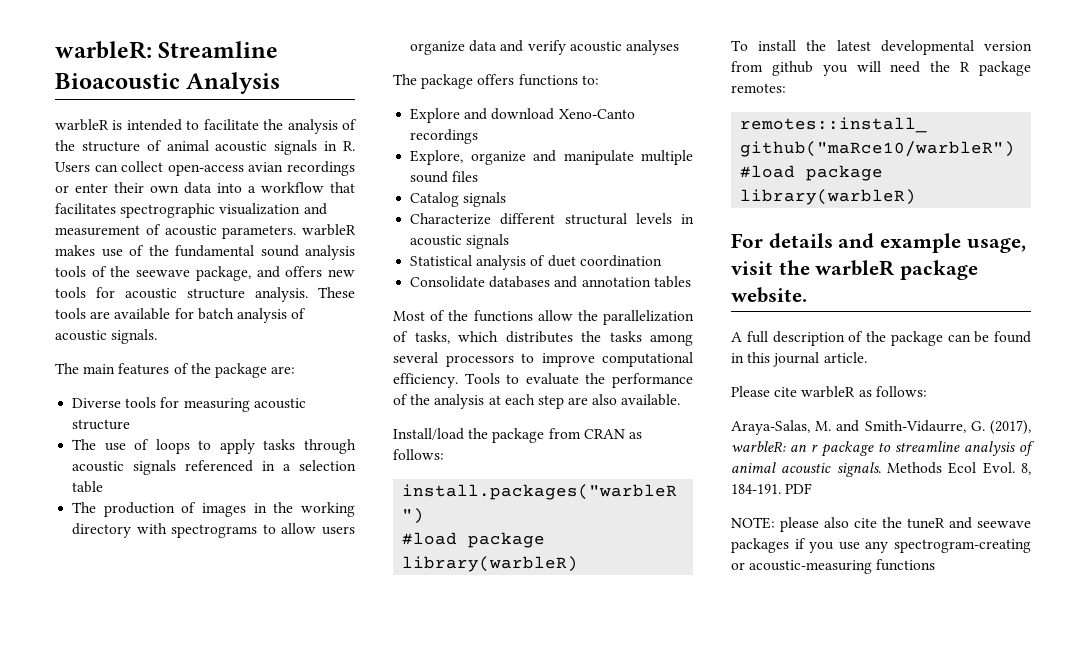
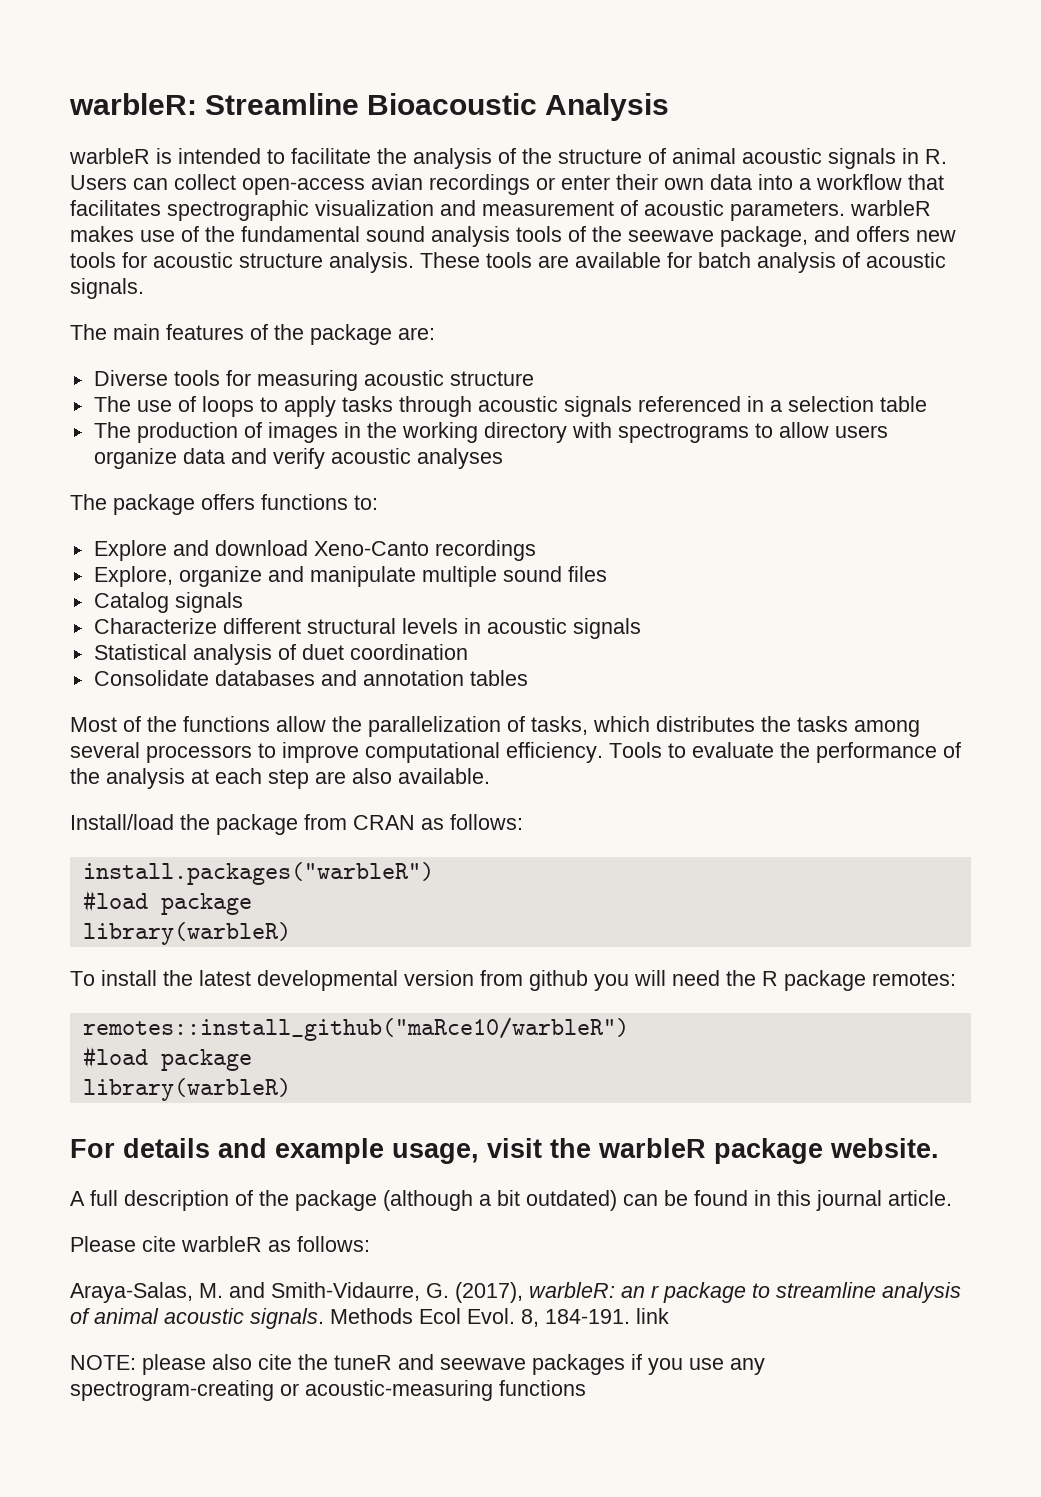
- A full description of the package can be found in this journal article.
+ A full description of the package (although a bit outdated) can be found in this journal article.
- 8, 184-191. PDF
+ 8, 184-191. link

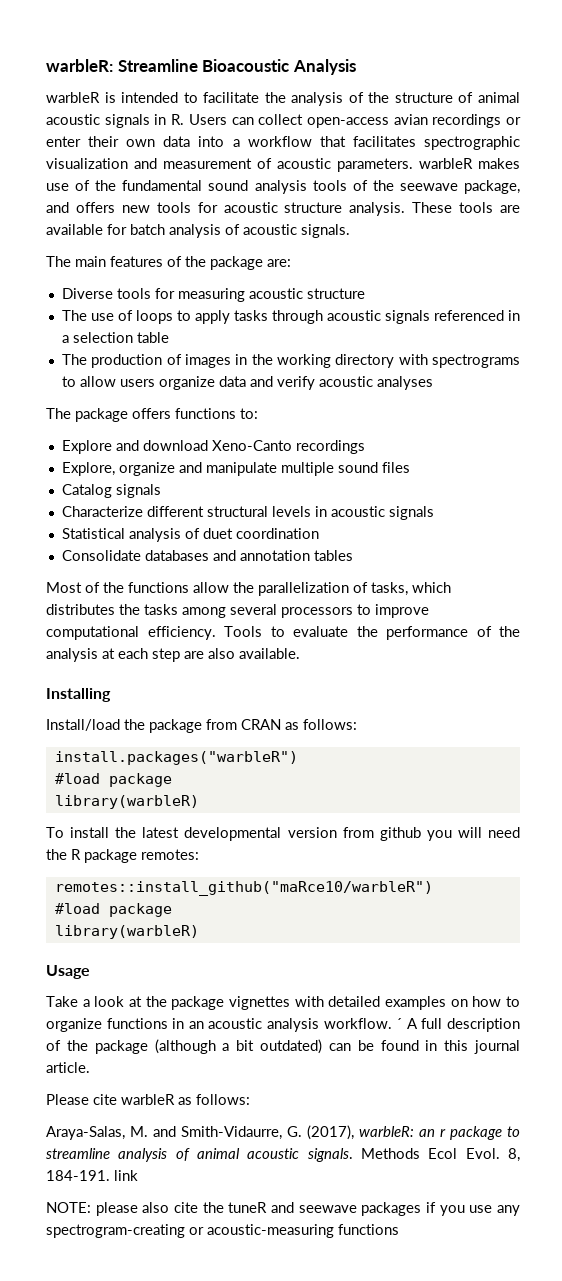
+ Installing
- For details and example usage, visit the warbleR package website.
- A full description of the package (although a bit outdated) can be found in this journal article.
+ Usage
+ Take a look at the package vignettes with detailed examples on how to organize functions in an acoustic analysis workflow. ´ A full description of the package (although a bit outdated) can be found in this journal article.

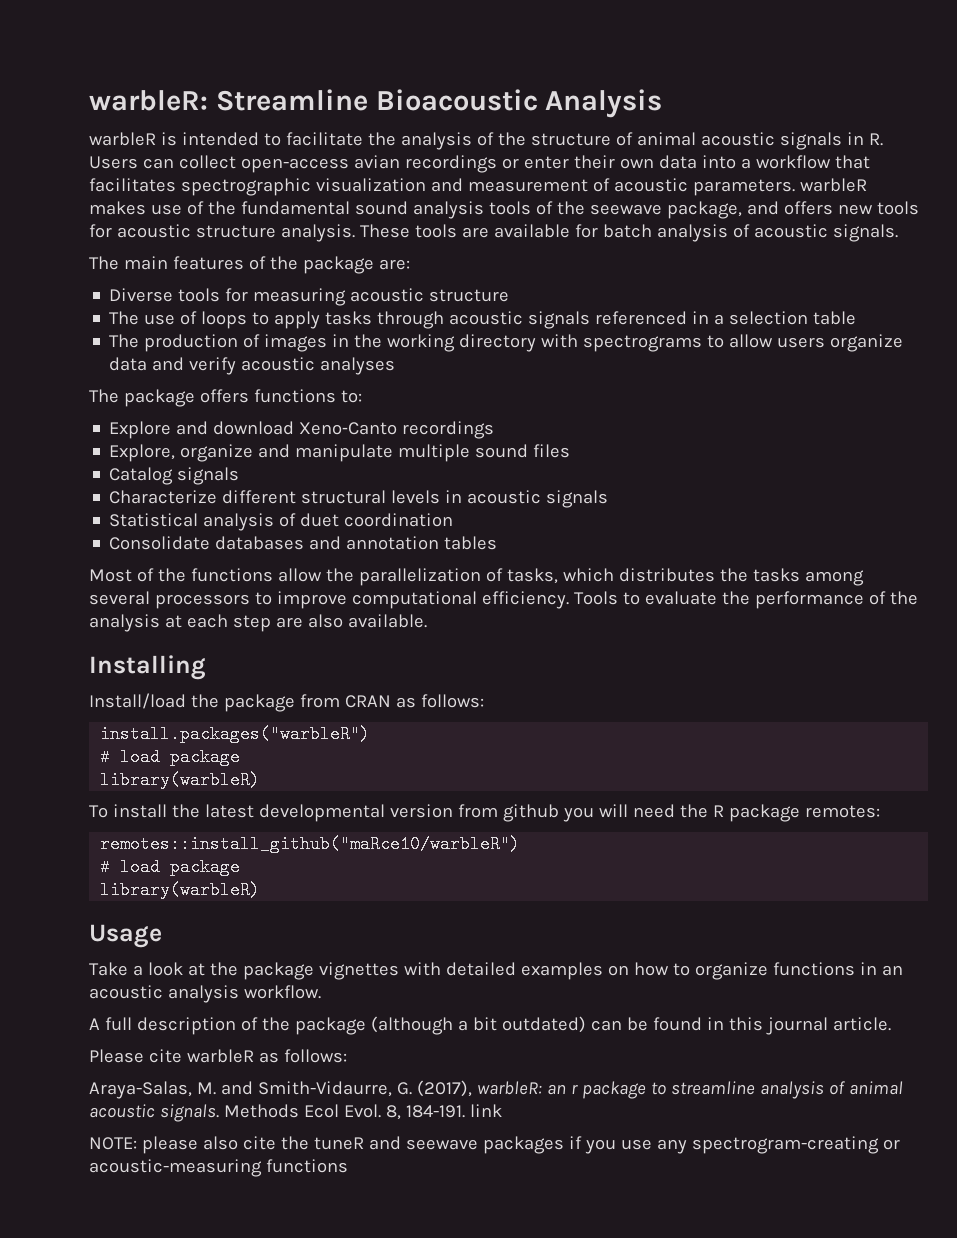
  install.packages("warbleR")
- #load package
+ # load package
  remotes::install_github("maRce10/warbleR")
- #load package
+ # load package
- Take a look at the package vignettes with detailed examples on how to organize functions in an acoustic analysis workflow. ´ A full description of the package (although a bit outdated) can be found in this journal article.
+ Take a look at the package vignettes with detailed examples on how to organize functions in an acoustic analysis workflow.
+ A full description of the package (although a bit outdated) can be found in this journal article.

